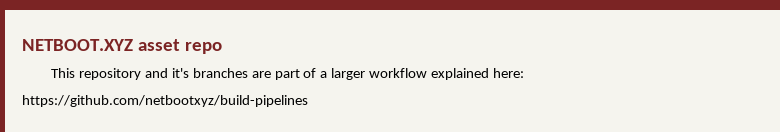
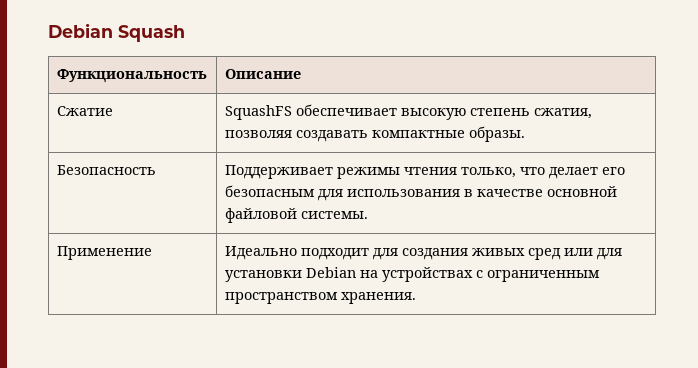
- NETBOOT.XYZ asset repo
- This repository and it's branches are part of a larger workflow explained here:
- https://github.com/netbootxyz/build-pipelines
+ Debian Squash
+ Функциональность | Описание
+ Сжатие | SquashFS обеспечивает высокую степень сжатия, позволяя создавать компактные образы.
+ Безопасность | Поддерживает режимы чтения только, что делает его безопасным для использования в качестве основной файловой системы.
+ Применение | Идеально подходит для создания живых сред или для установки Debian на устройствах с ограниченным пространством хранения.

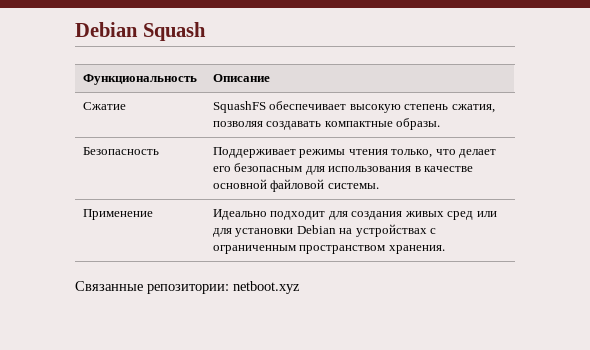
+ Связанные репозитории: netboot.xyz

